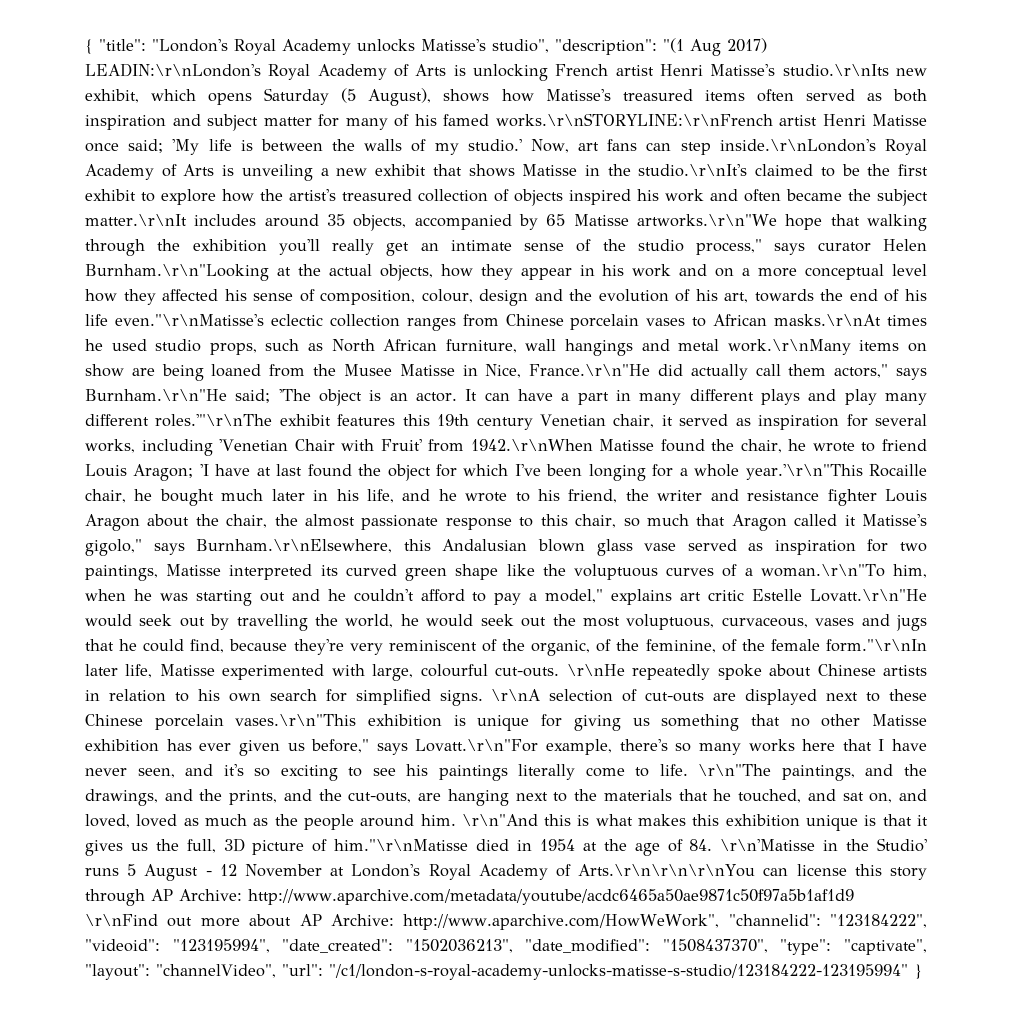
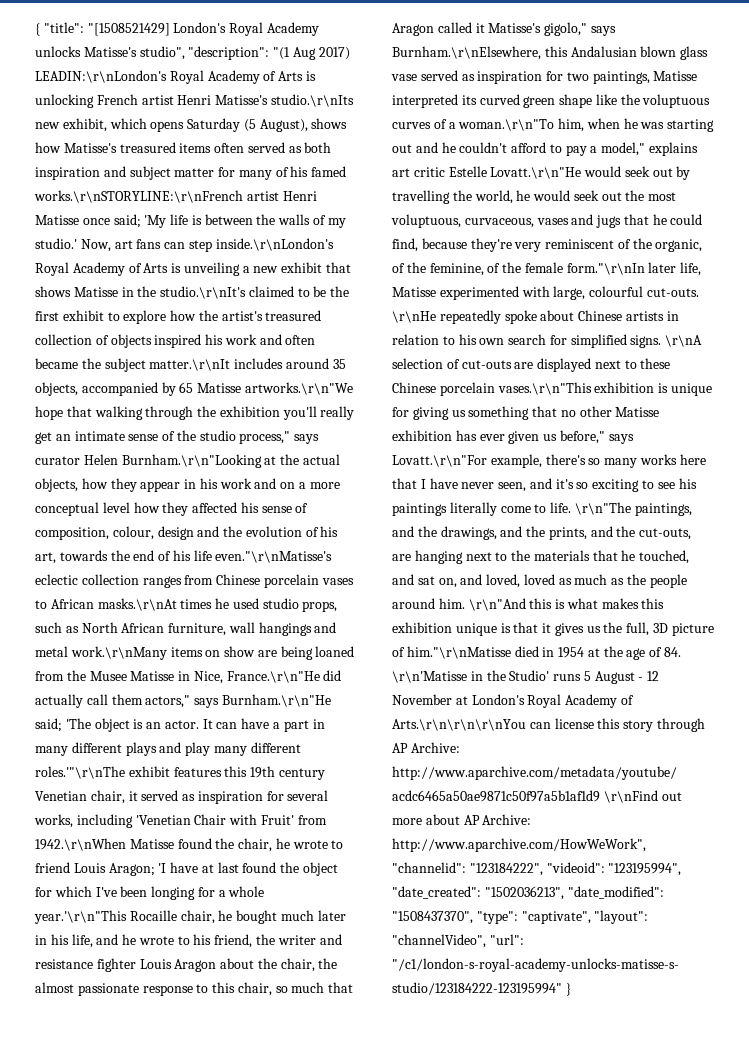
- "London's Royal Academy unlocks Matisse's studio", "description":
+ "[1508521429] London's Royal Academy unlocks Matisse's studio", "description":

